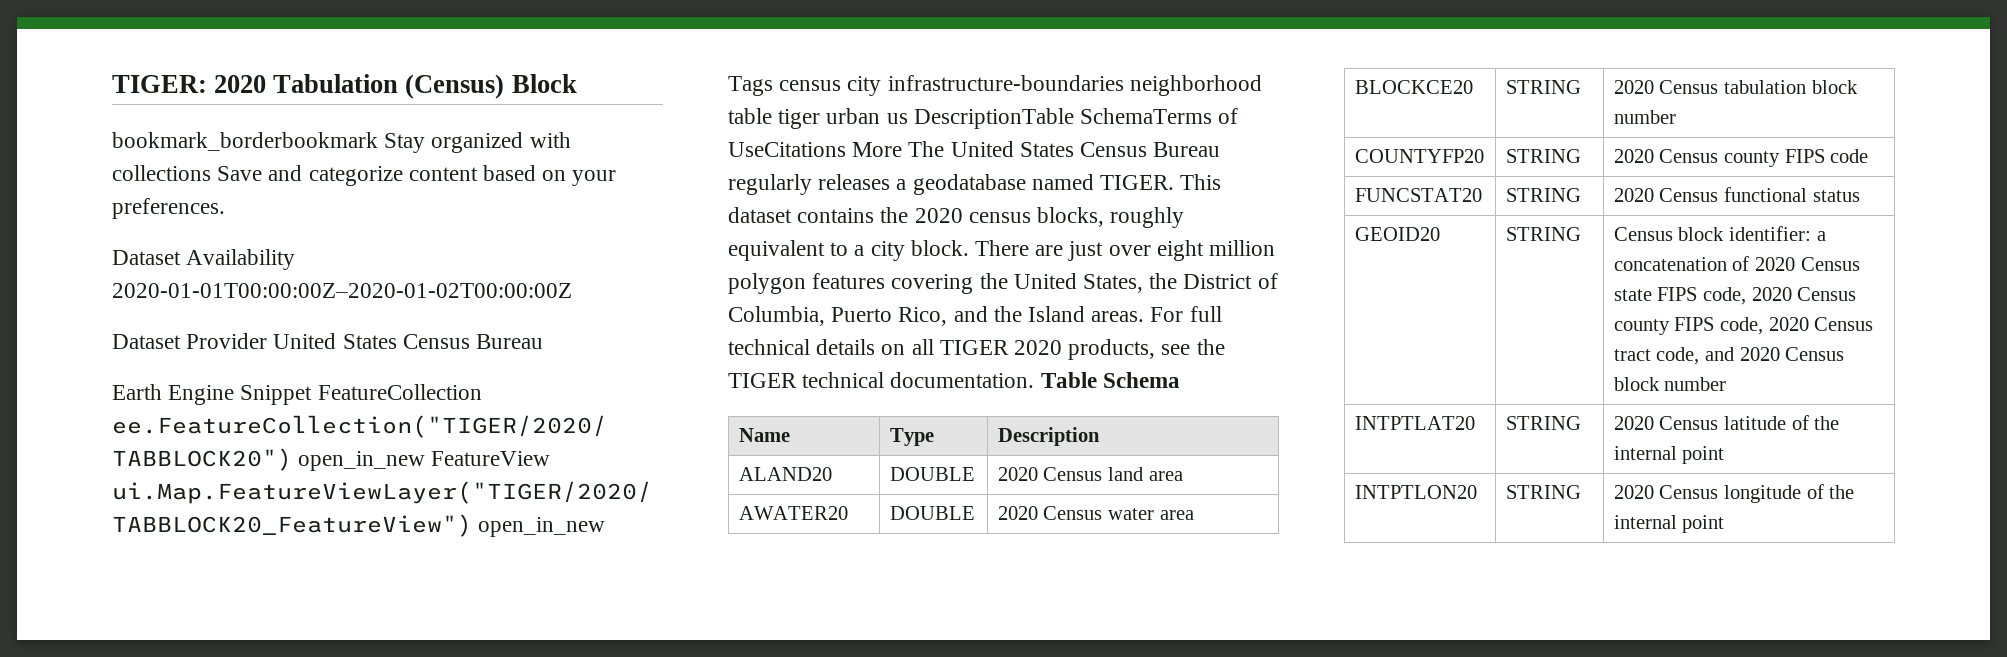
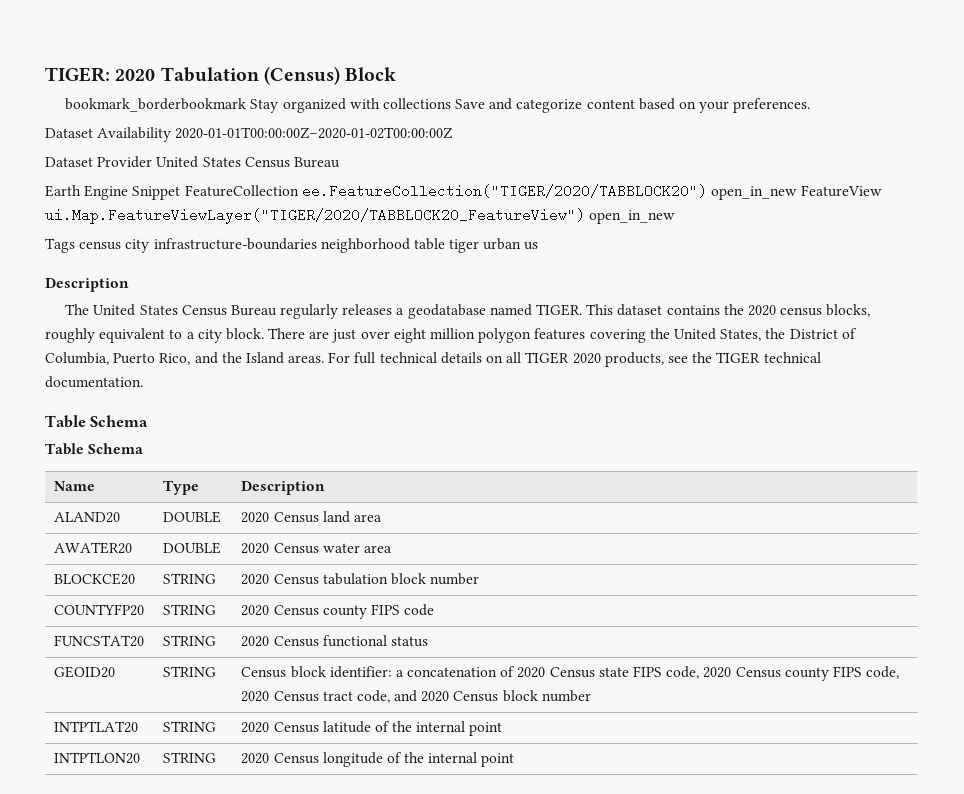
- Tags census city infrastructure-boundaries neighborhood table tiger urban us DescriptionTable SchemaTerms of UseCitations More The United States Census Bureau regularly releases a geodatabase named TIGER.
+ Tags census city infrastructure-boundaries neighborhood table tiger urban us
+ Description
+ The United States Census Bureau regularly releases a geodatabase named TIGER.
- For full technical details on all TIGER 2020 products, see the TIGER technical documentation. Table Schema
+ For full technical details on all TIGER 2020 products, see the TIGER technical documentation.
+ Table Schema
+ Table Schema

